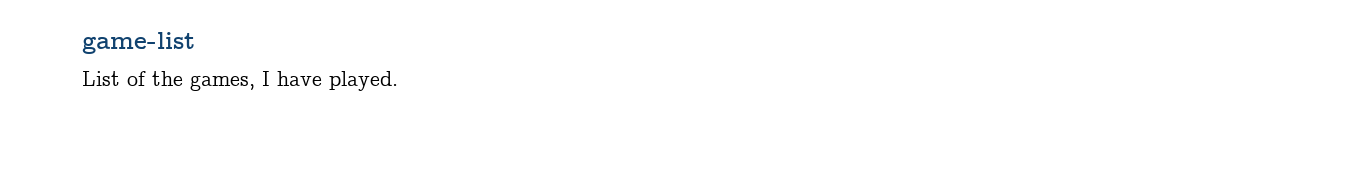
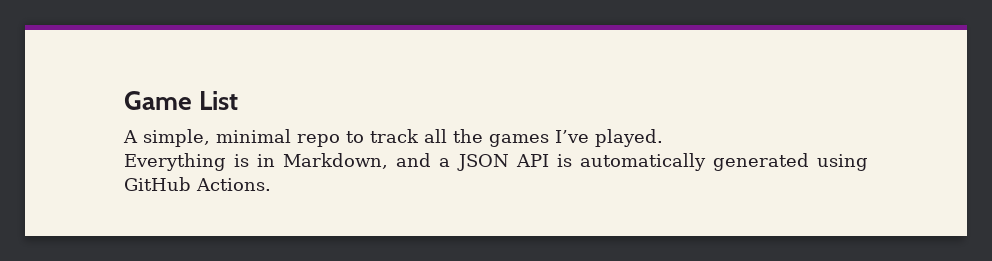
- game-list
- List of the games, I have played.
+ Game List
+ A simple, minimal repo to track all the games I’ve played.
+ Everything is in Markdown, and a JSON API is automatically generated using GitHub Actions.

